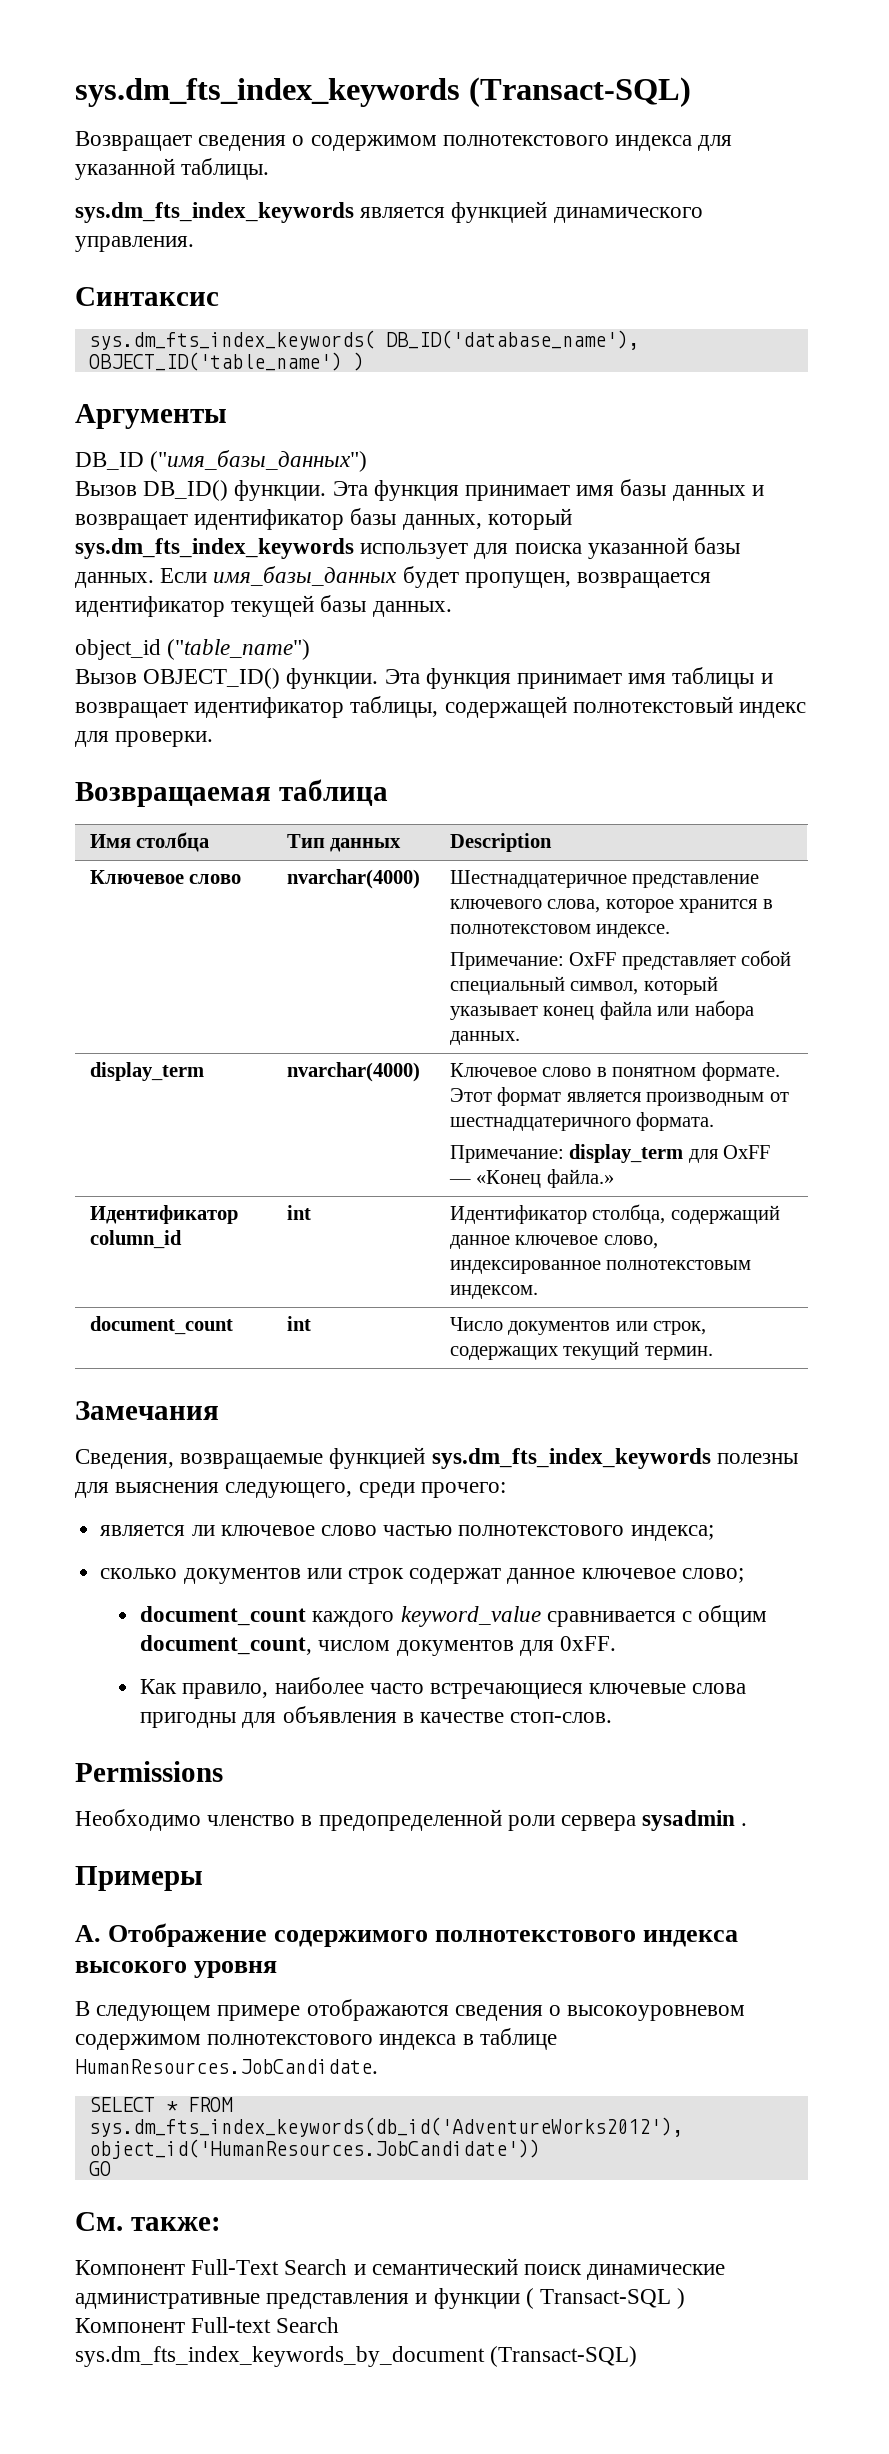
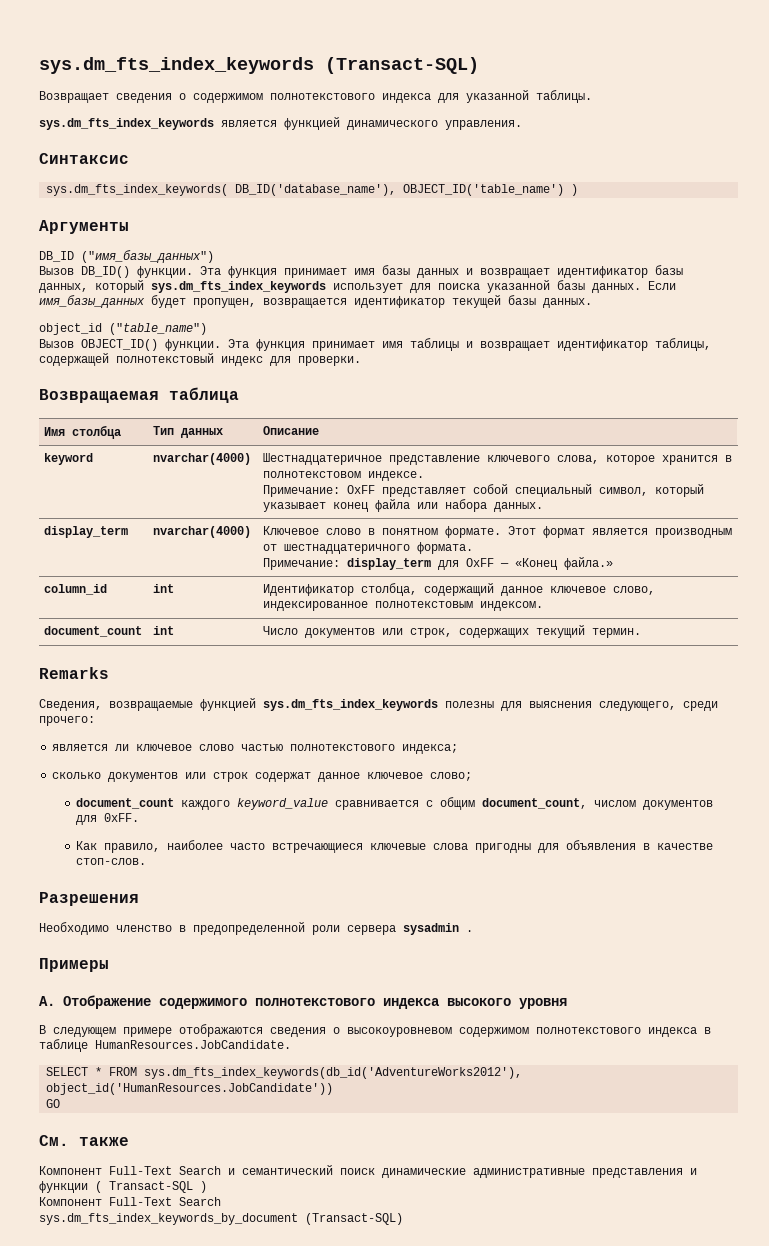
- Имя столбца | Тип данных | Description
- Ключевое слово | nvarchar(4000) | Шестнадцатеричное представление ключевого слова, которое хранится в полнотекстовом индексе.
+ Имя столбца | Тип данных | Описание
+ keyword | nvarchar(4000) | Шестнадцатеричное представление ключевого слова, которое хранится в полнотекстовом индексе.
- Идентификатор column_id | int | Идентификатор столбца, содержащий данное ключевое слово, индексированное полнотекстовым индексом.
+ column_id | int | Идентификатор столбца, содержащий данное ключевое слово, индексированное полнотекстовым индексом.
- Замечания
+ Remarks
- Permissions
+ Разрешения
- См. также:
+ См. также
  Компонент Full-Text Search и семантический поиск динамические административные представления и функции ( Transact-SQL )
- Компонент Full-text Search
+ Компонент Full-Text Search

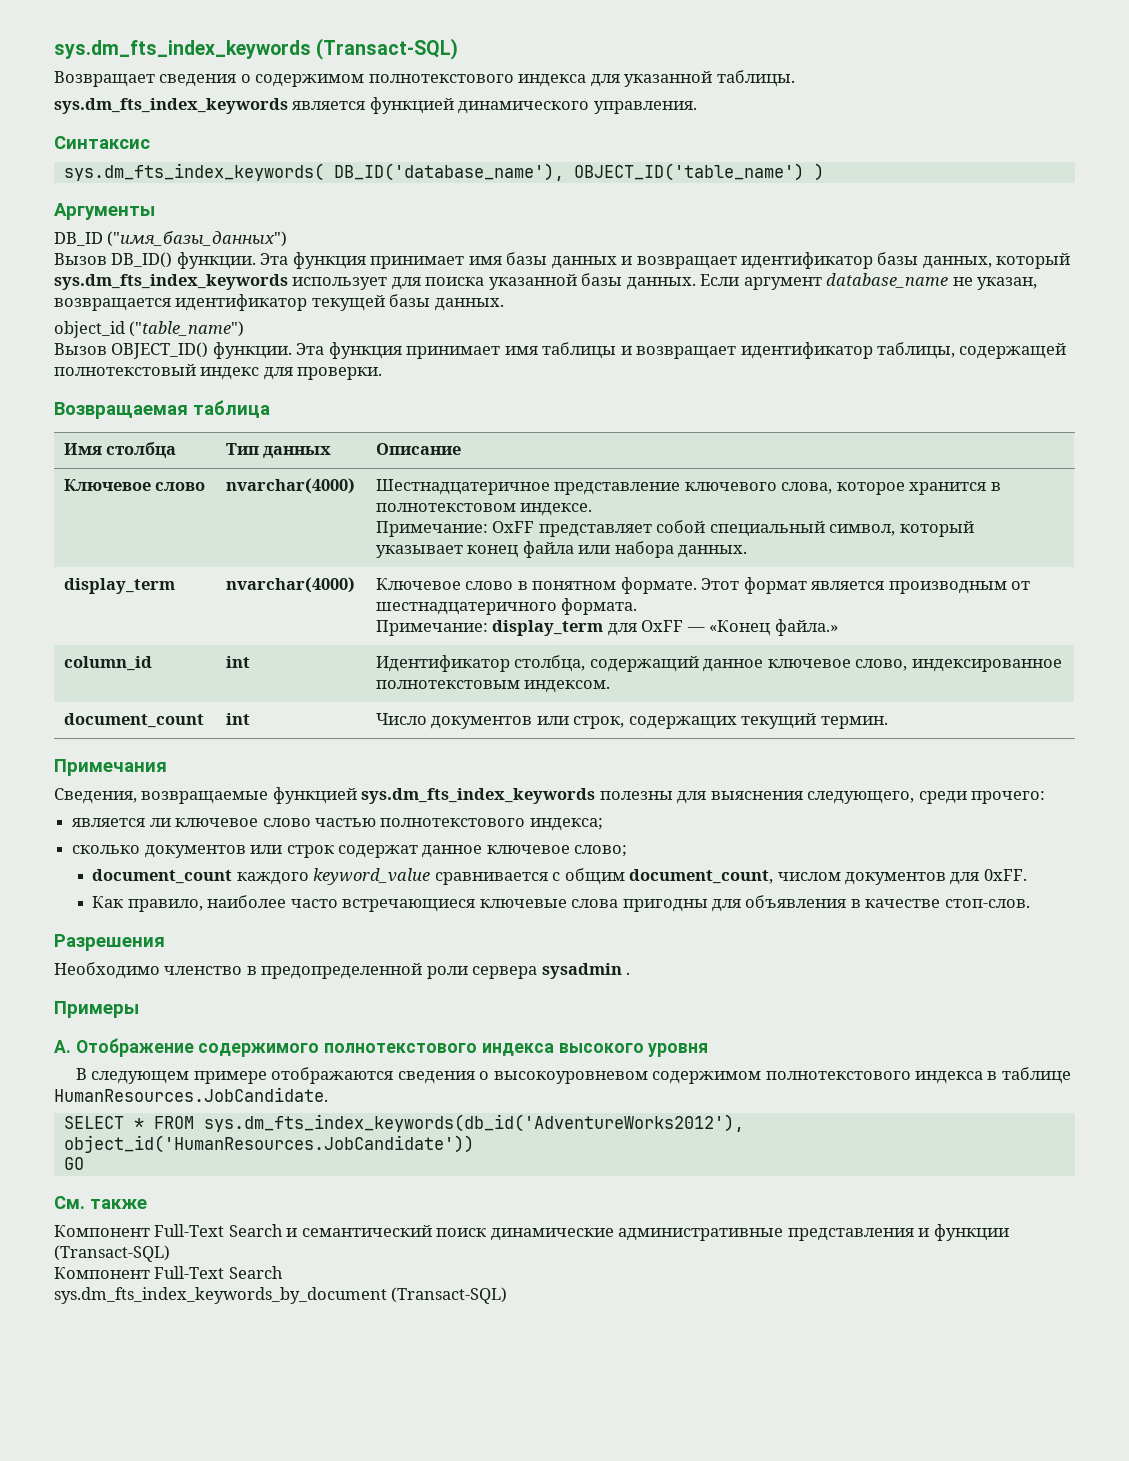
- Если имя_базы_данных будет пропущен, возвращается идентификатор текущей базы данных.
+ Если аргумент database_name не указан, возвращается идентификатор текущей базы данных.
- keyword | nvarchar(4000) | Шестнадцатеричное представление ключевого слова, которое хранится в полнотекстовом индексе.
+ Ключевое слово | nvarchar(4000) | Шестнадцатеричное представление ключевого слова, которое хранится в полнотекстовом индексе.
- Remarks
+ Примечания
- Компонент Full-Text Search и семантический поиск динамические административные представления и функции ( Transact-SQL )
+ Компонент Full-Text Search и семантический поиск динамические административные представления и функции (Transact-SQL)

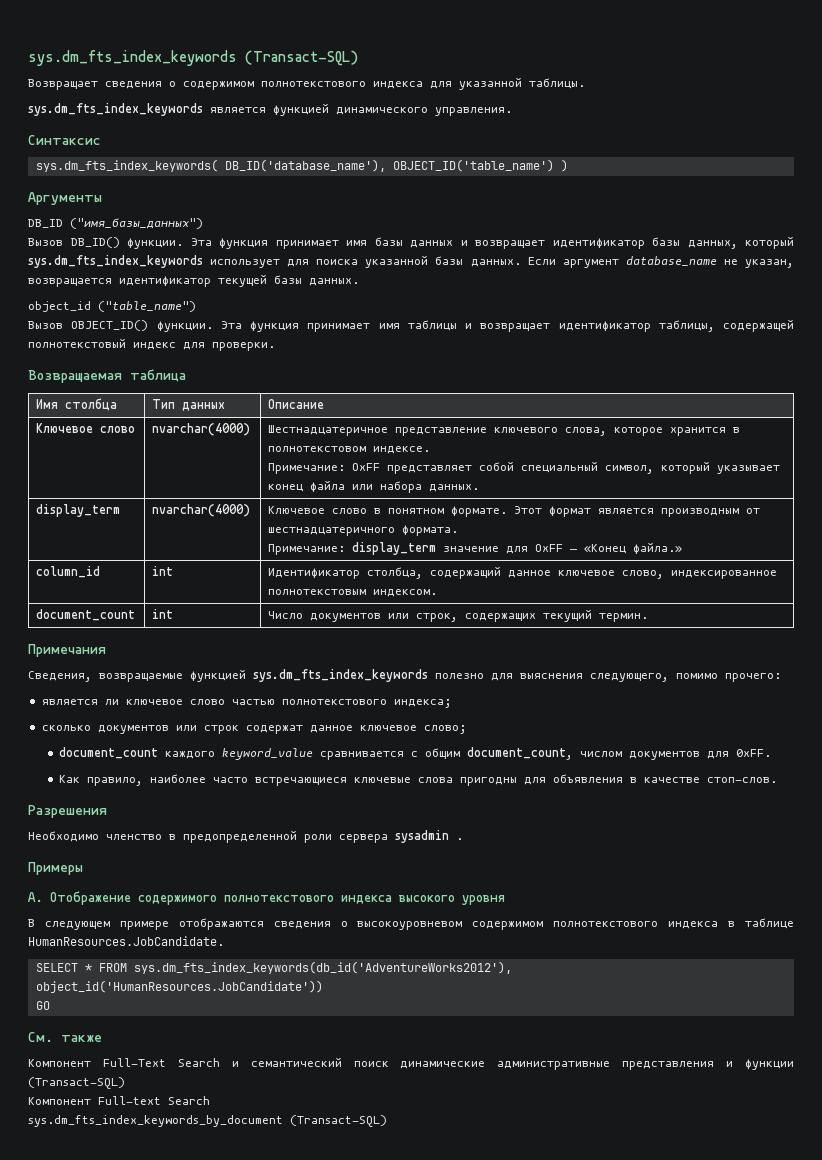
  display_term | nvarchar(4000) | Ключевое слово в понятном формате. Этот формат является производным от шестнадцатеричного формата.
- Примечание: display_term для OxFF — «Конец файла.»
+ Примечание: display_term значение для OxFF — «Конец файла.»
- Сведения, возвращаемые функцией sys.dm_fts_index_keywords полезны для выяснения следующего, среди прочего:
+ Сведения, возвращаемые функцией sys.dm_fts_index_keywords полезно для выяснения следующего, помимо прочего:
  Компонент Full-Text Search и семантический поиск динамические административные представления и функции (Transact-SQL)
- Компонент Full-Text Search
+ Компонент Full-text Search

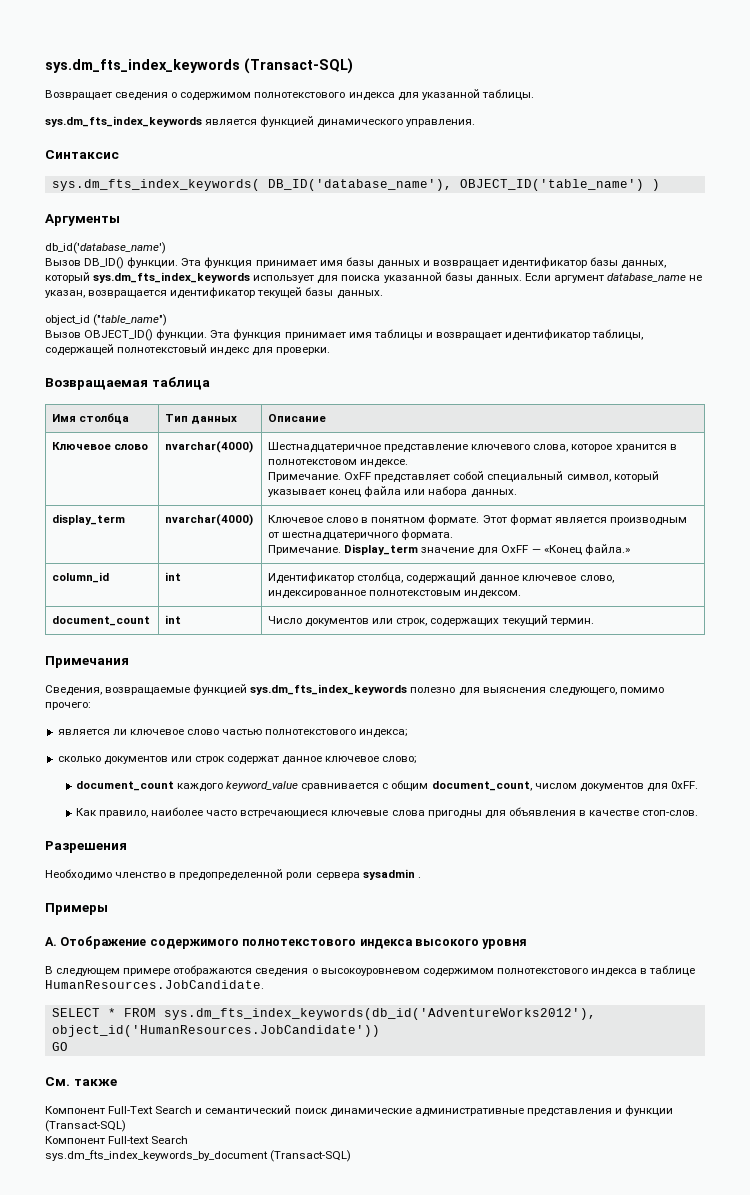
- DB_ID ("имя_базы_данных")
+ db_id('database_name')
  Ключевое слово | nvarchar(4000) | Шестнадцатеричное представление ключевого слова, которое хранится в полнотекстовом индексе.
- Примечание: OxFF представляет собой специальный символ, который указывает конец файла или набора данных.
+ Примечание. OxFF представляет собой специальный символ, который указывает конец файла или набора данных.
  display_term | nvarchar(4000) | Ключевое слово в понятном формате. Этот формат является производным от шестнадцатеричного формата.
- Примечание: display_term значение для OxFF — «Конец файла.»
+ Примечание. Display_term значение для OxFF — «Конец файла.»

